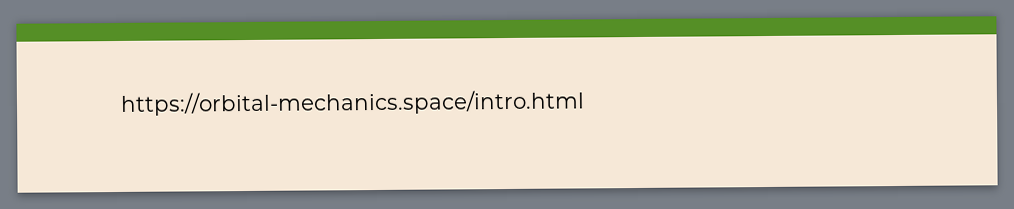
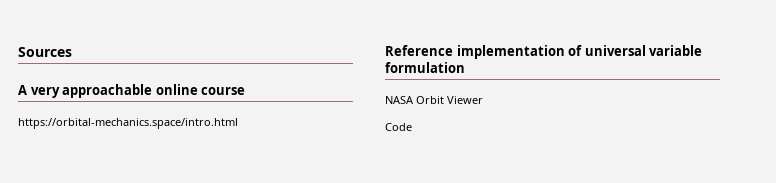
+ Sources
+ A very approachable online course
  https://orbital-mechanics.space/intro.html
+ Reference implementation of universal variable formulation
+ NASA Orbit Viewer
+ Code

